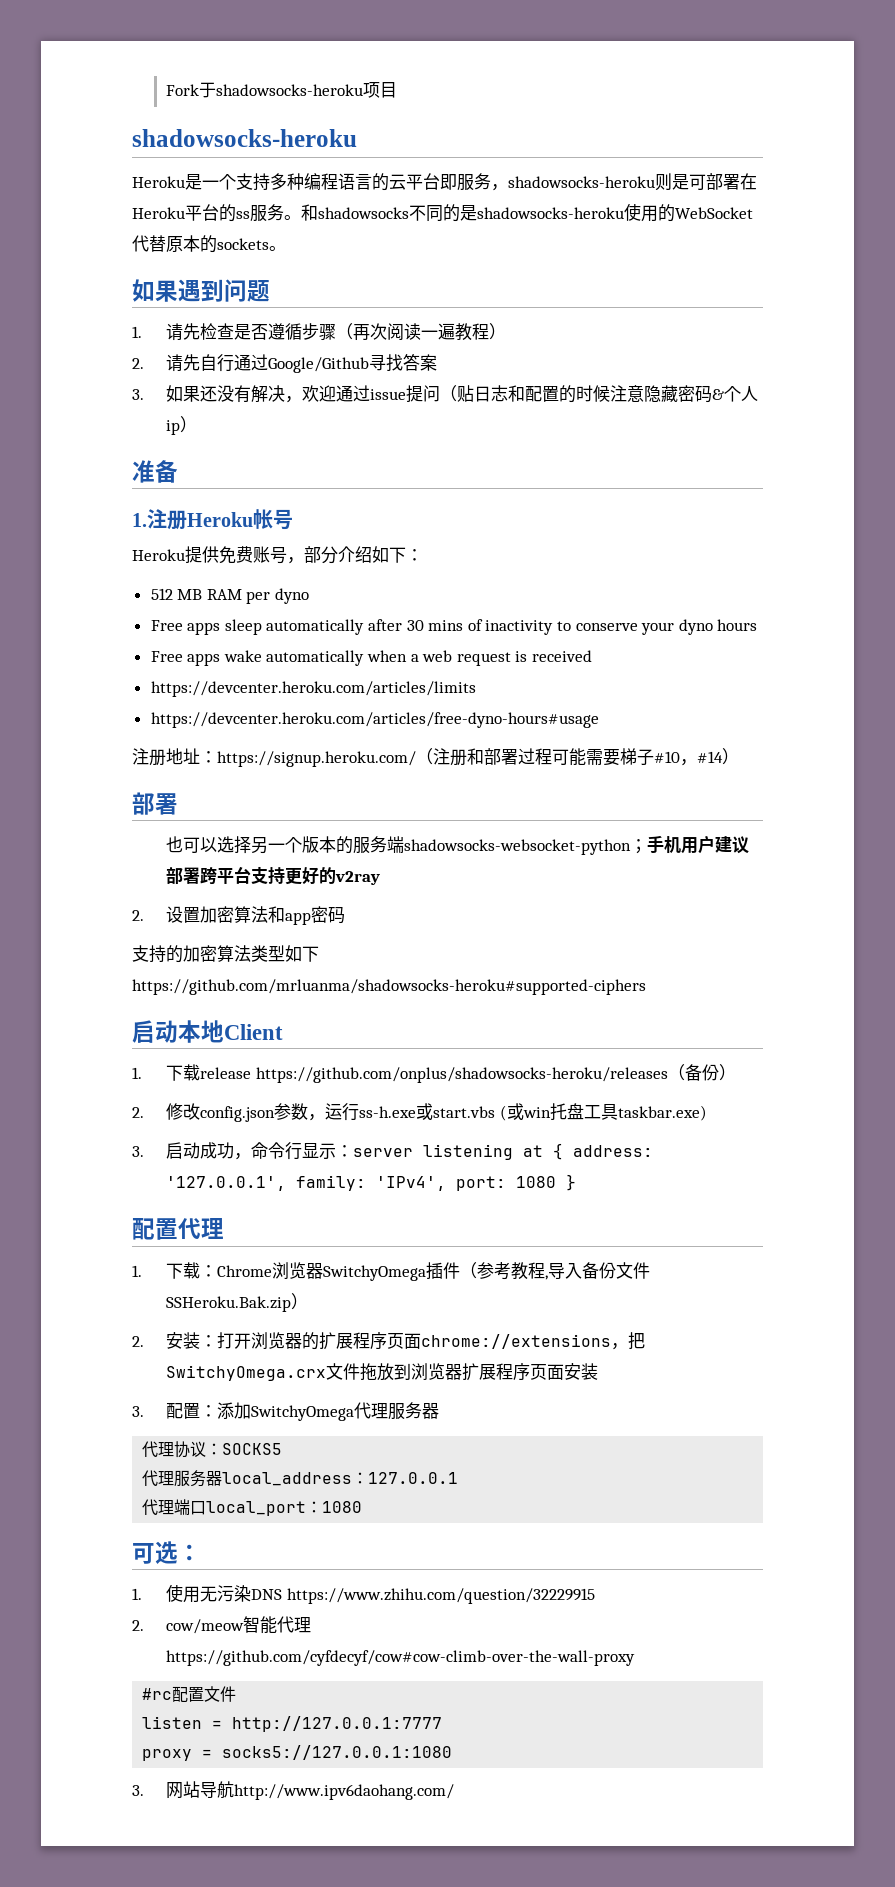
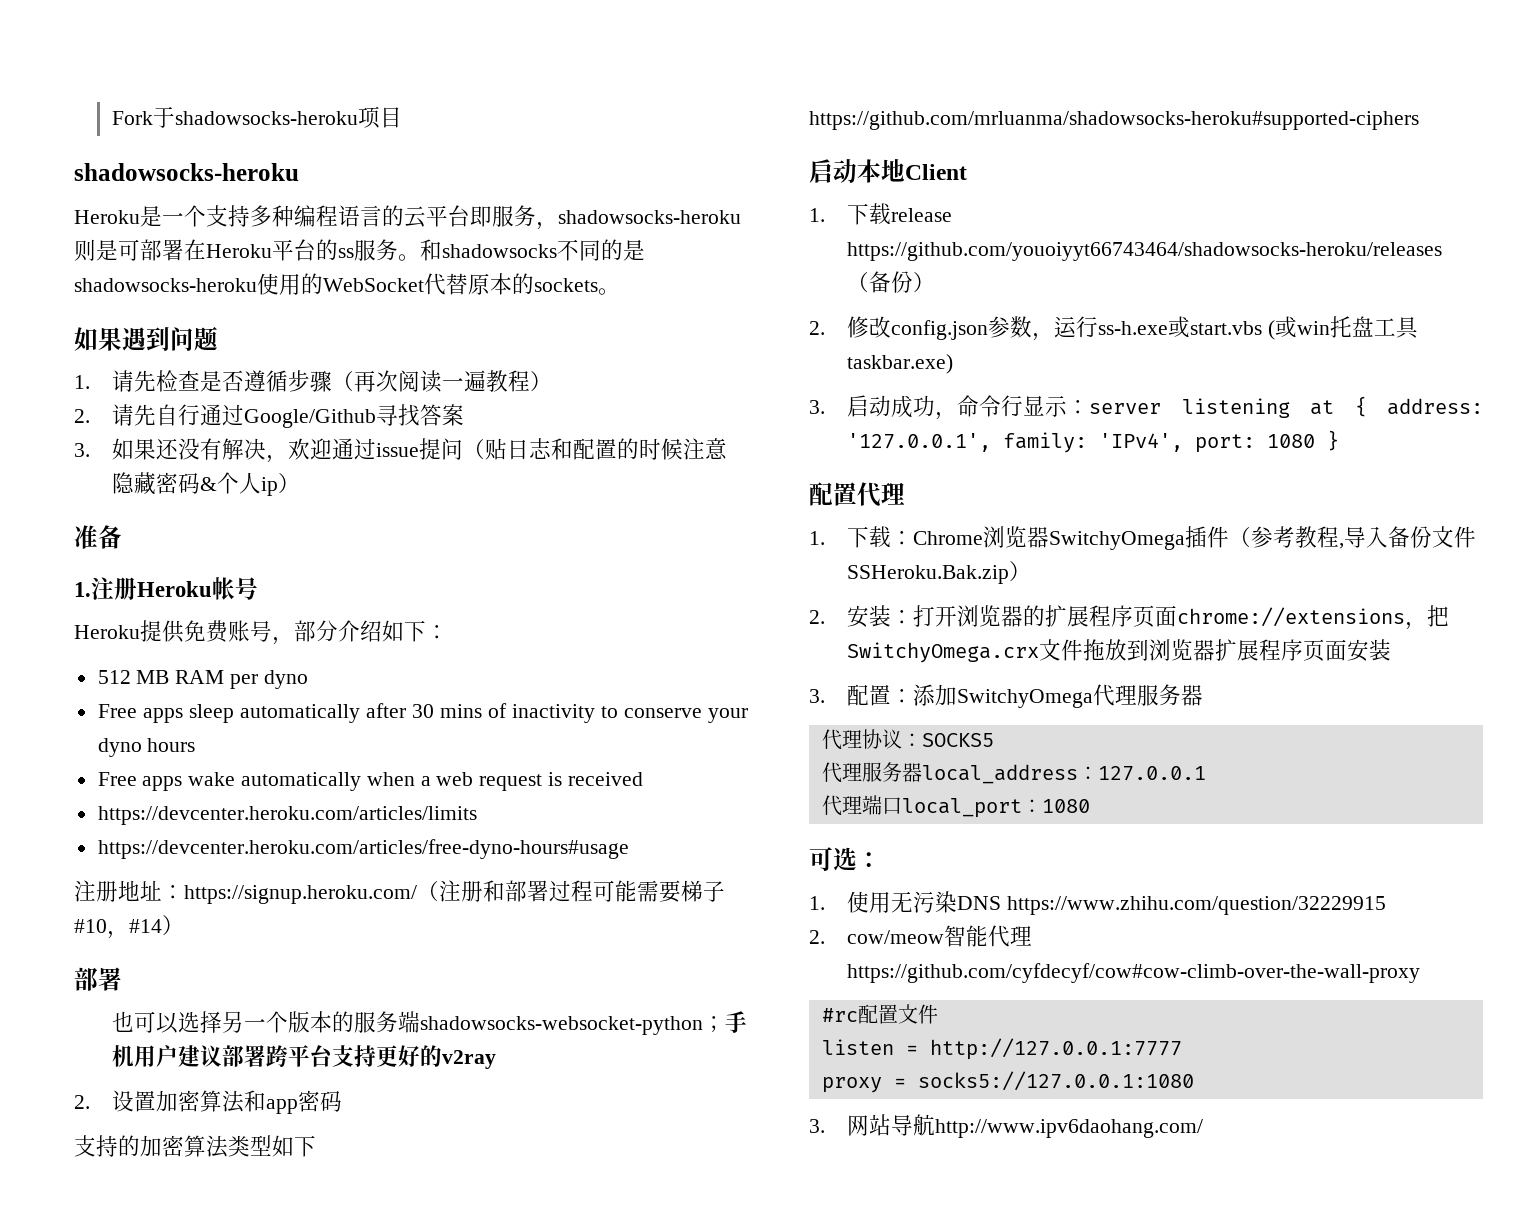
- 1.下载release https://github.com/onplus/shadowsocks-heroku/releases（备份）
+ 1.下载release https://github.com/youoiyyt66743464/shadowsocks-heroku/releases（备份）

